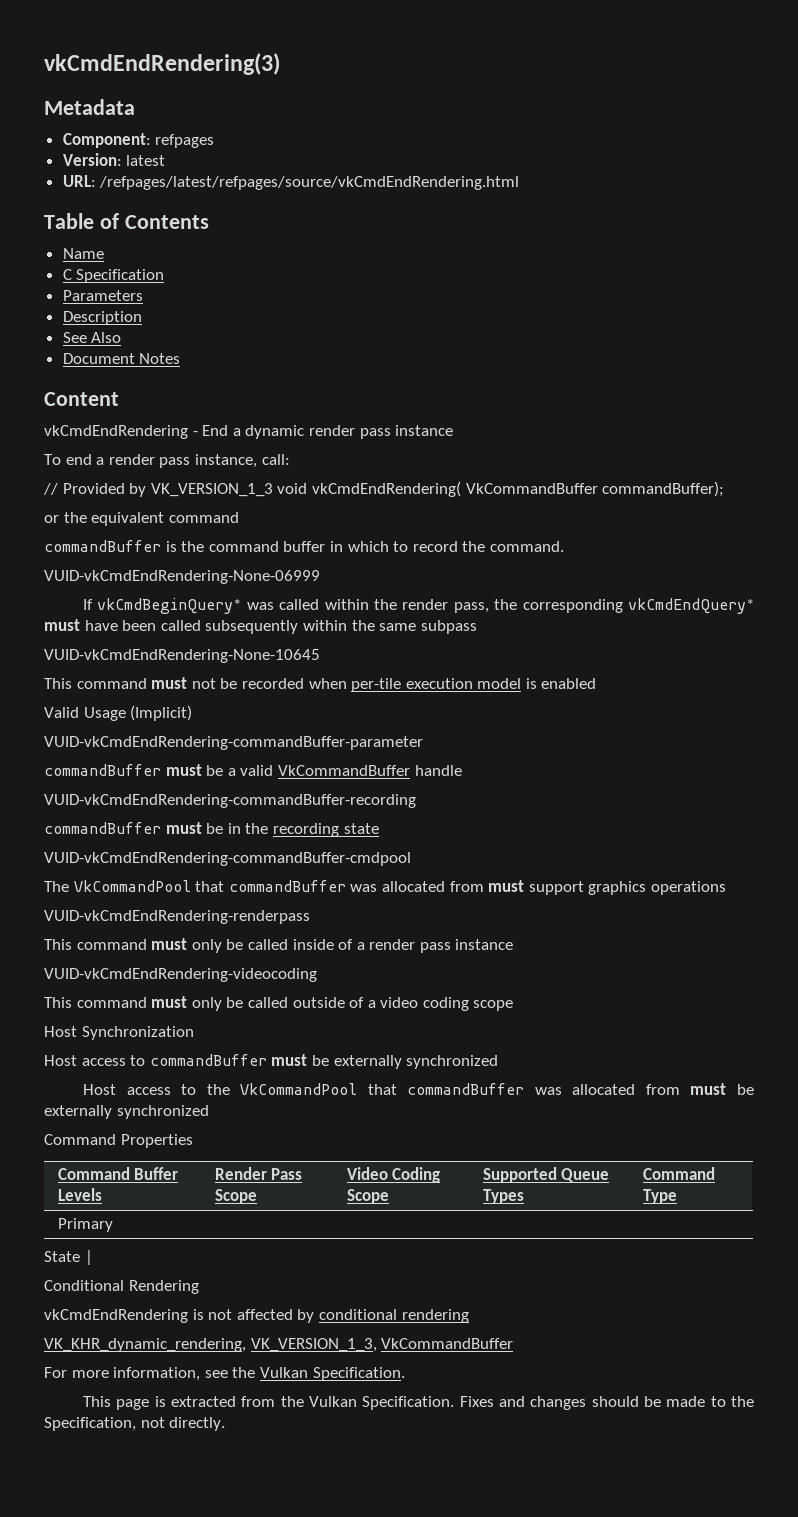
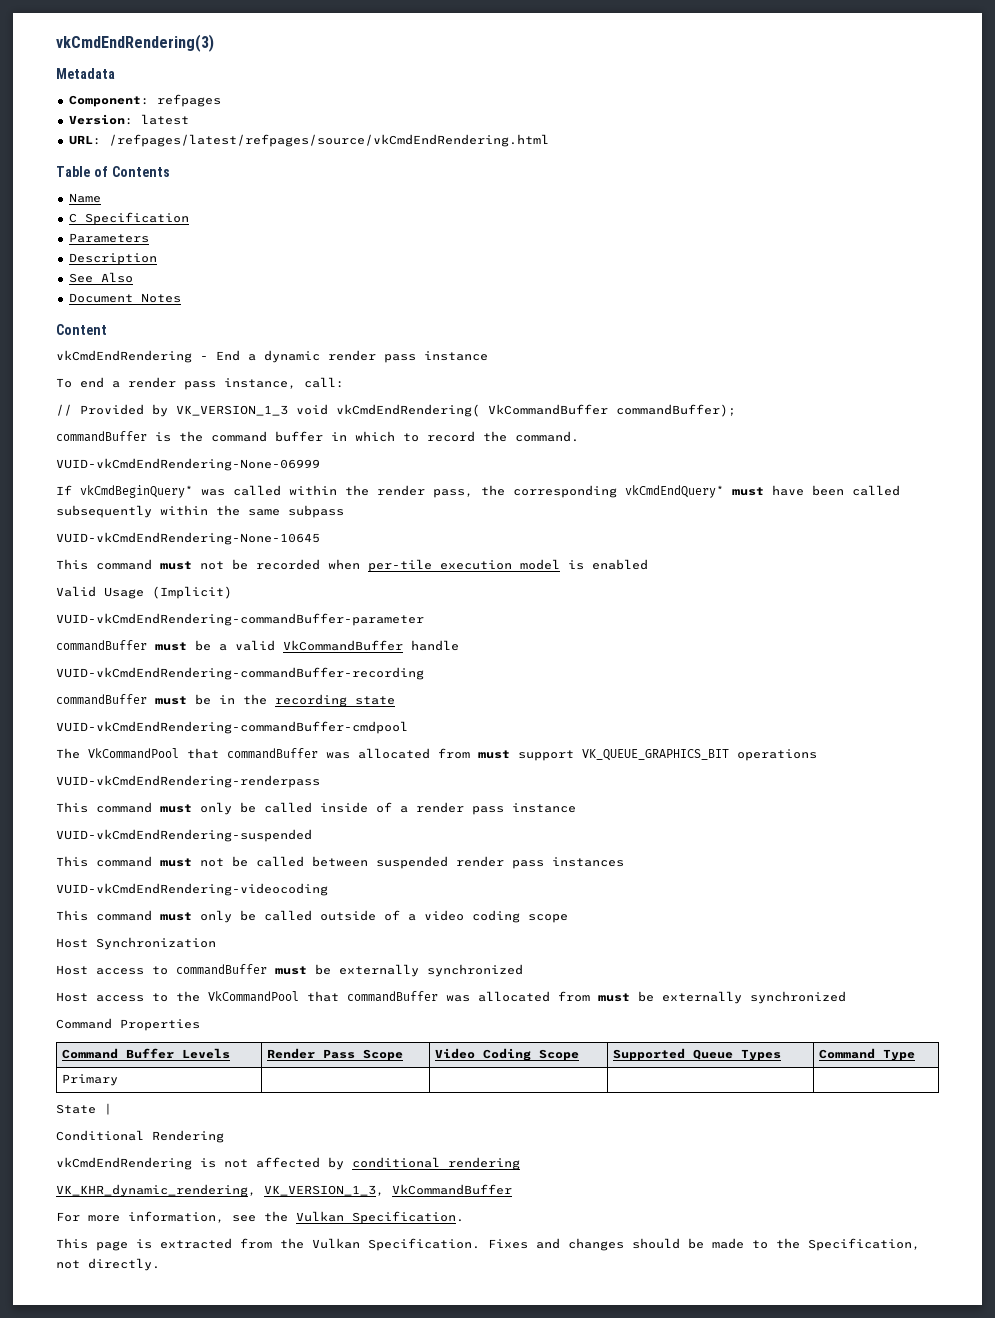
- or the equivalent command
- The VkCommandPool that commandBuffer was allocated from must support graphics operations
+ The VkCommandPool that commandBuffer was allocated from must support VK_QUEUE_GRAPHICS_BIT operations
+ VUID-vkCmdEndRendering-suspended
+ This command must not be called between suspended render pass instances

